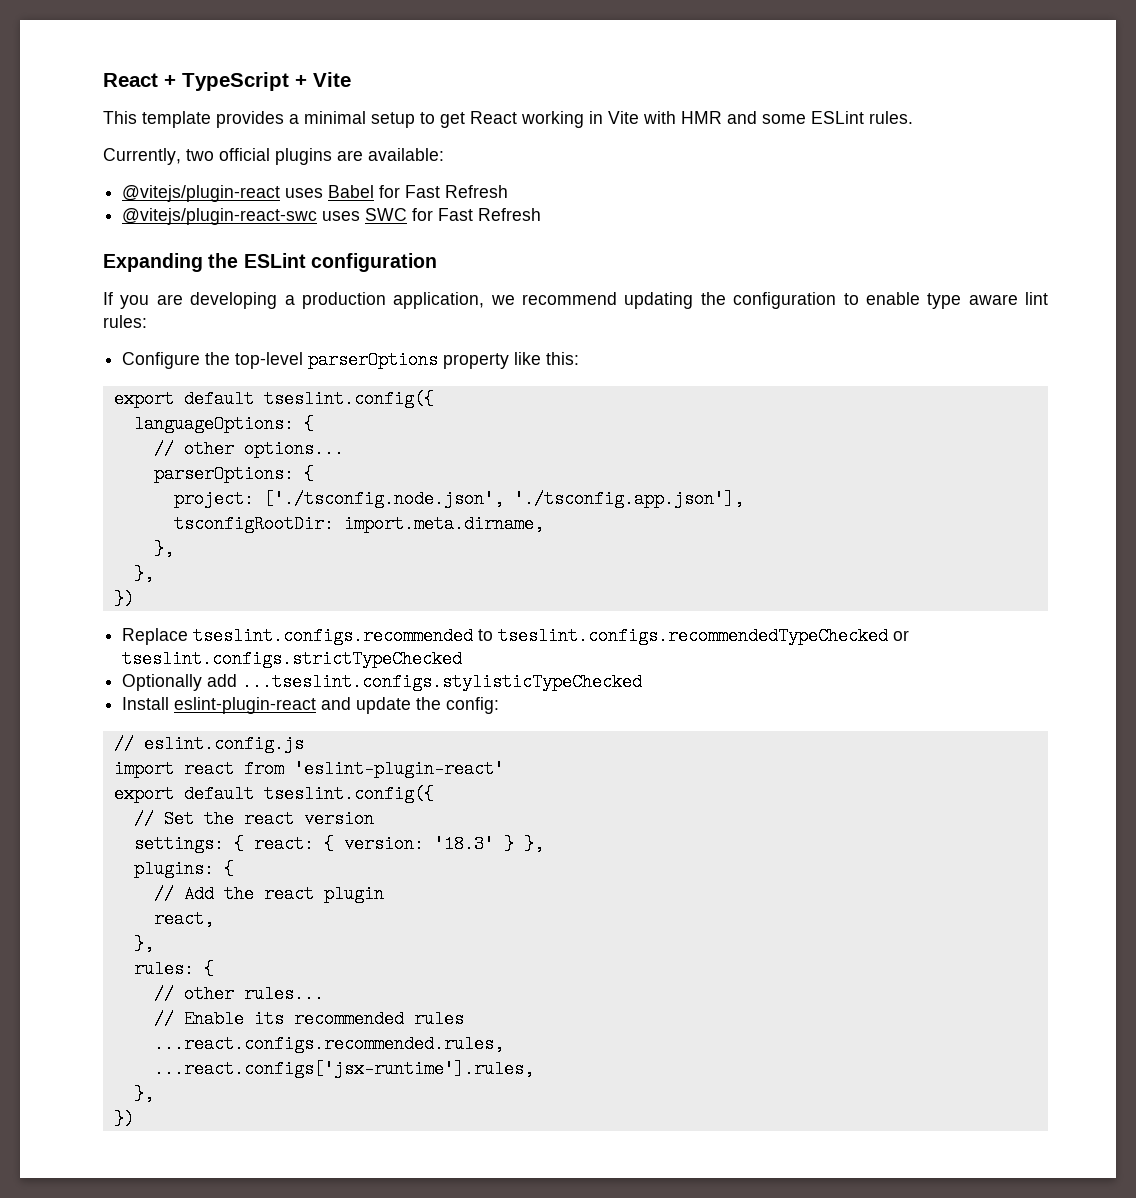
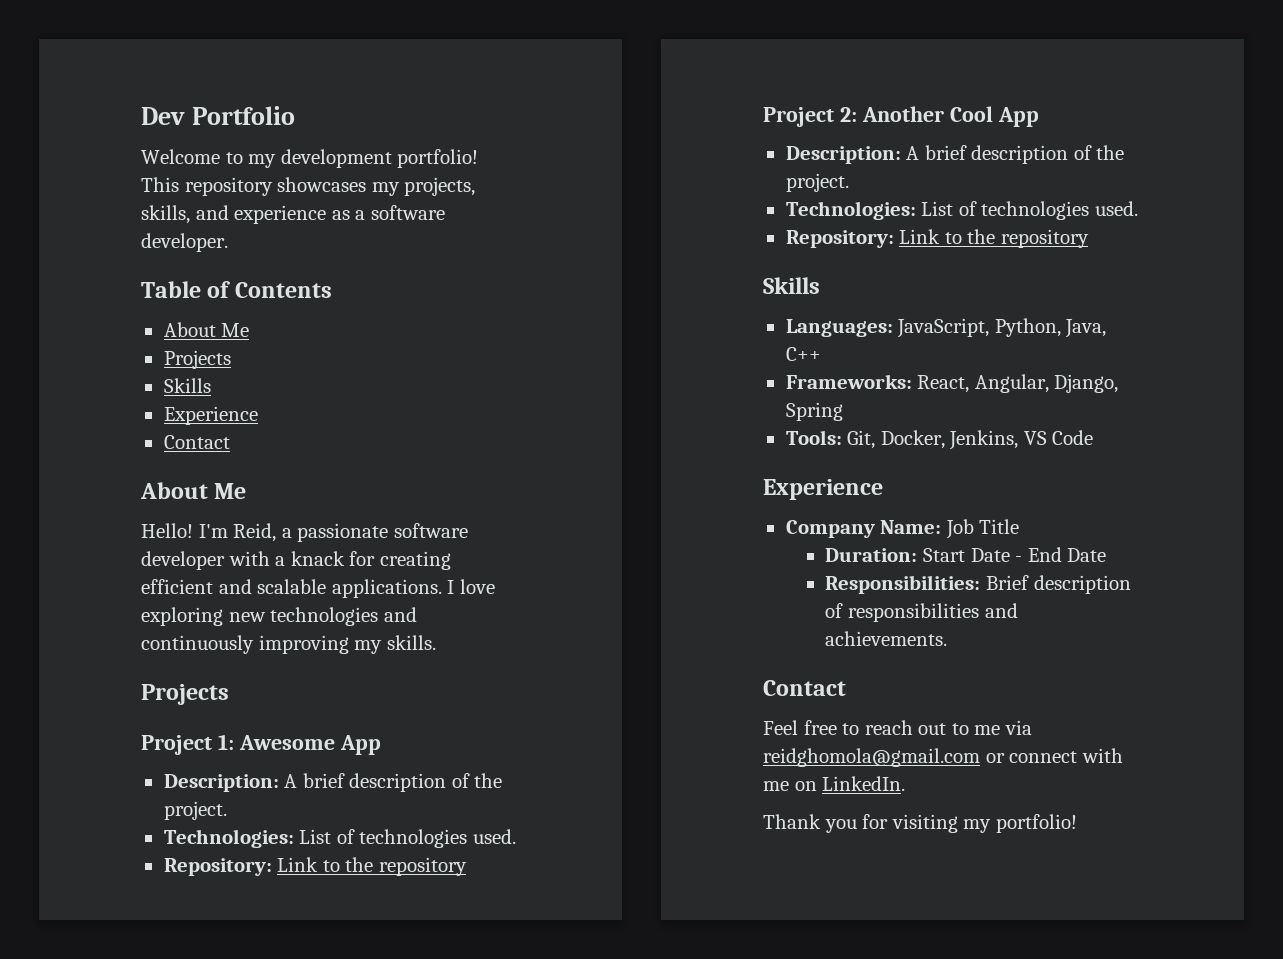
- React + TypeScript + Vite
- This template provides a minimal setup to get React working in Vite with HMR and some ESLint rules.
- Currently, two official plugins are available:
- @vitejs/plugin-react uses Babel for Fast Refresh
- @vitejs/plugin-react-swc uses SWC for Fast Refresh
- Expanding the ESLint configuration
- If you are developing a production application, we recommend updating the configuration to enable type aware lint rules:
- Configure the top-level parserOptions property like this:
- export default tseslint.config({
- languageOptions: {
- // other options...
- parserOptions: {
- project: ['./tsconfig.node.json', './tsconfig.app.json'],
- tsconfigRootDir: import.meta.dirname,
- },
- },
- })
- Replace tseslint.configs.recommended to tseslint.configs.recommendedTypeChecked or tseslint.configs.strictTypeChecked
- Optionally add ...tseslint.configs.stylisticTypeChecked
- Install eslint-plugin-react and update the config:
- // eslint.config.js
- import react from 'eslint-plugin-react'
- export default tseslint.config({
- // Set the react version
- settings: { react: { version: '18.3' } },
- plugins: {
- // Add the react plugin
- react,
- },
- rules: {
- // other rules...
- // Enable its recommended rules
- ...react.configs.recommended.rules,
- ...react.configs['jsx-runtime'].rules,
- },
- })
+ Dev Portfolio
+ Welcome to my development portfolio! This repository showcases my projects, skills, and experience as a software developer.
+ Table of Contents
+ About Me
+ Projects
+ Skills
+ Experience
+ Contact
+ About Me
+ Hello! I'm Reid, a passionate software developer with a knack for creating efficient and scalable applications. I love exploring new technologies and continuously improving my skills.
+ Projects
+ Project 1: Awesome App
+ Description: A brief description of the project.
+ Technologies: List of technologies used.
+ Repository: Link to the repository
+ Project 2: Another Cool App
+ Description: A brief description of the project.
+ Technologies: List of technologies used.
+ Repository: Link to the repository
+ Skills
+ Languages: JavaScript, Python, Java, C++
+ Frameworks: React, Angular, Django, Spring
+ Tools: Git, Docker, Jenkins, VS Code
+ Experience
+ Company Name: Job Title
+ Duration: Start Date - End Date
+ Responsibilities: Brief description of responsibilities and achievements.
+ Contact
+ Feel free to reach out to me via reidghomola@gmail.com or connect with me on LinkedIn.
+ Thank you for visiting my portfolio!

